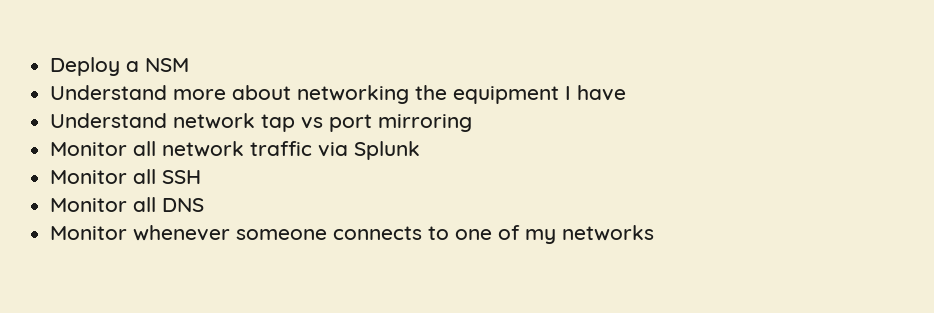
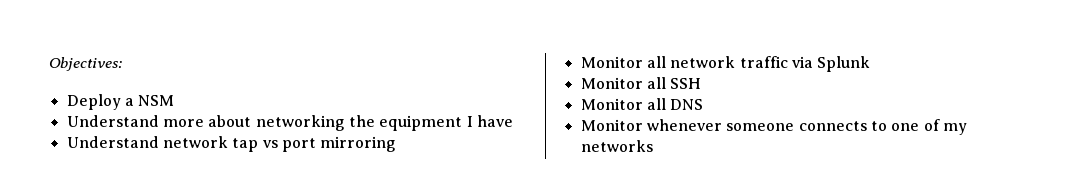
+ Objectives:

